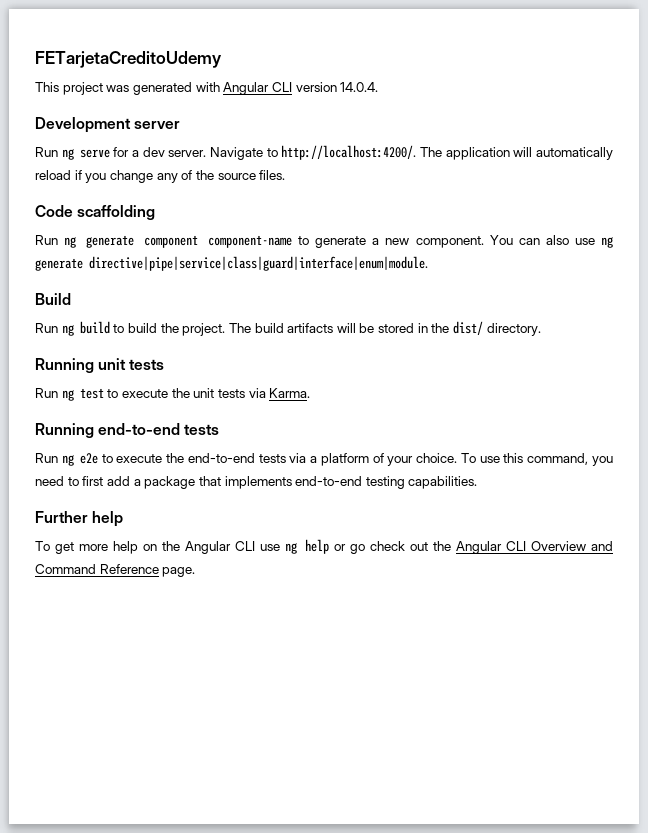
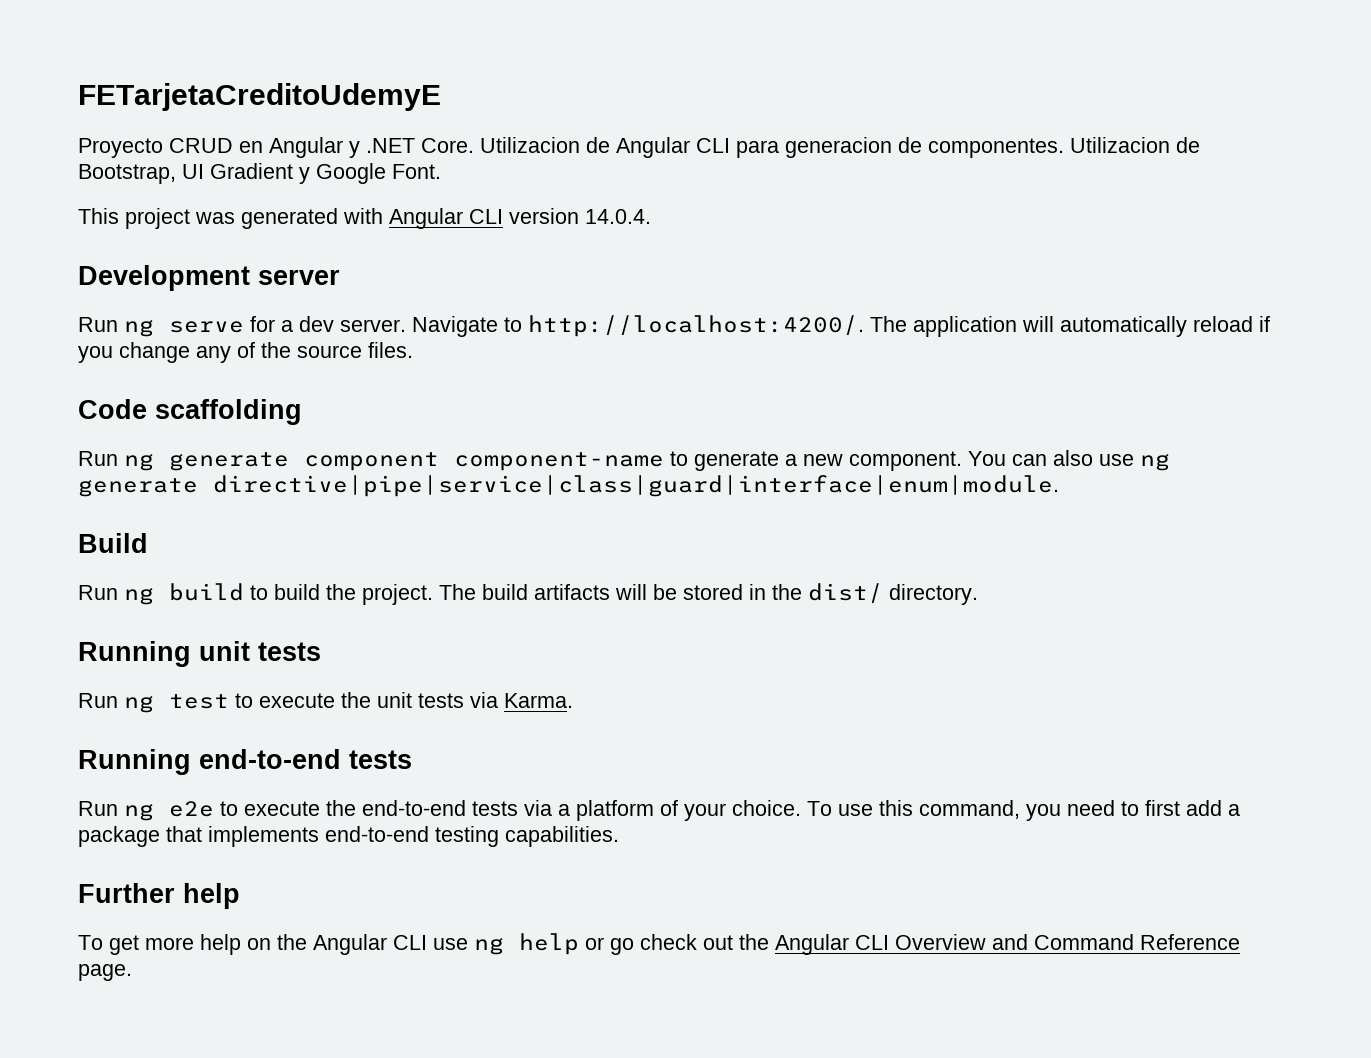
- FETarjetaCreditoUdemy
+ FETarjetaCreditoUdemyE
+ Proyecto CRUD en Angular y .NET Core. Utilizacion de Angular CLI para generacion de componentes. Utilizacion de Bootstrap, UI Gradient y Google Font.

